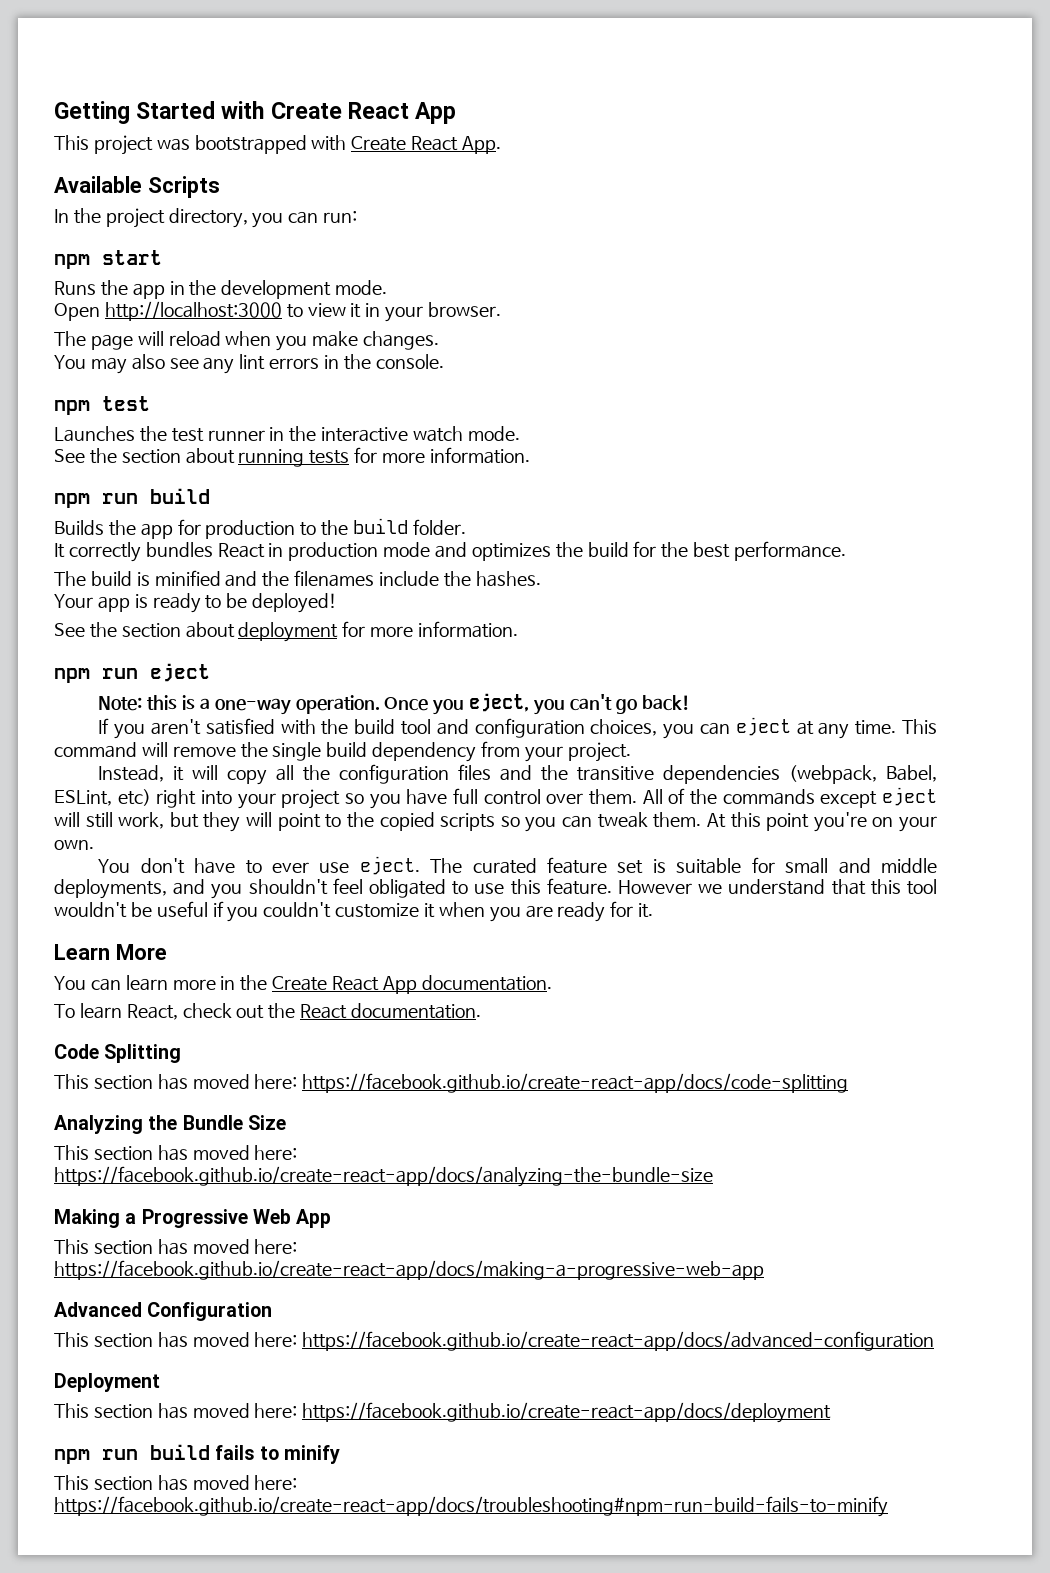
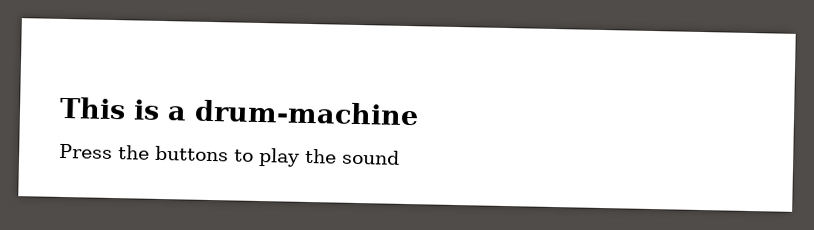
- Getting Started with Create React App
- This project was bootstrapped with Create React App.
- Available Scripts
- In the project directory, you can run:
- npm start
- Runs the app in the development mode.
- Open http://localhost:3000 to view it in your browser.
- The page will reload when you make changes.
- You may also see any lint errors in the console.
- npm test
- Launches the test runner in the interactive watch mode.
- See the section about running tests for more information.
- npm run build
- Builds the app for production to the build folder.
- It correctly bundles React in production mode and optimizes the build for the best performance.
- The build is minified and the filenames include the hashes.
- Your app is ready to be deployed!
- See the section about deployment for more information.
- npm run eject
- Note: this is a one-way operation. Once you eject, you can't go back!
- If you aren't satisfied with the build tool and configuration choices, you can eject at any time. This command will remove the single build dependency from your project.
- Instead, it will copy all the configuration files and the transitive dependencies (webpack, Babel, ESLint, etc) right into your project so you have full control over them. All of the commands except eject will still work, but they will point to the copied scripts so you can tweak them. At this point you're on your own.
- You don't have to ever use eject. The curated feature set is suitable for small and middle deployments, and you shouldn't feel obligated to use this feature. However we understand that this tool wouldn't be useful if you couldn't customize it when you are ready for it.
- Learn More
- You can learn more in the Create React App documentation.
- To learn React, check out the React documentation.
- Code Splitting
- This section has moved here: https://facebook.github.io/create-react-app/docs/code-splitting
- Analyzing the Bundle Size
- This section has moved here: https://facebook.github.io/create-react-app/docs/analyzing-the-bundle-size
- Making a Progressive Web App
- This section has moved here: https://facebook.github.io/create-react-app/docs/making-a-progressive-web-app
- Advanced Configuration
- This section has moved here: https://facebook.github.io/create-react-app/docs/advanced-configuration
- Deployment
- This section has moved here: https://facebook.github.io/create-react-app/docs/deployment
- npm run build fails to minify
- This section has moved here: https://facebook.github.io/create-react-app/docs/troubleshooting#npm-run-build-fails-to-minify
+ This is a drum-machine
+ Press the buttons to play the sound

